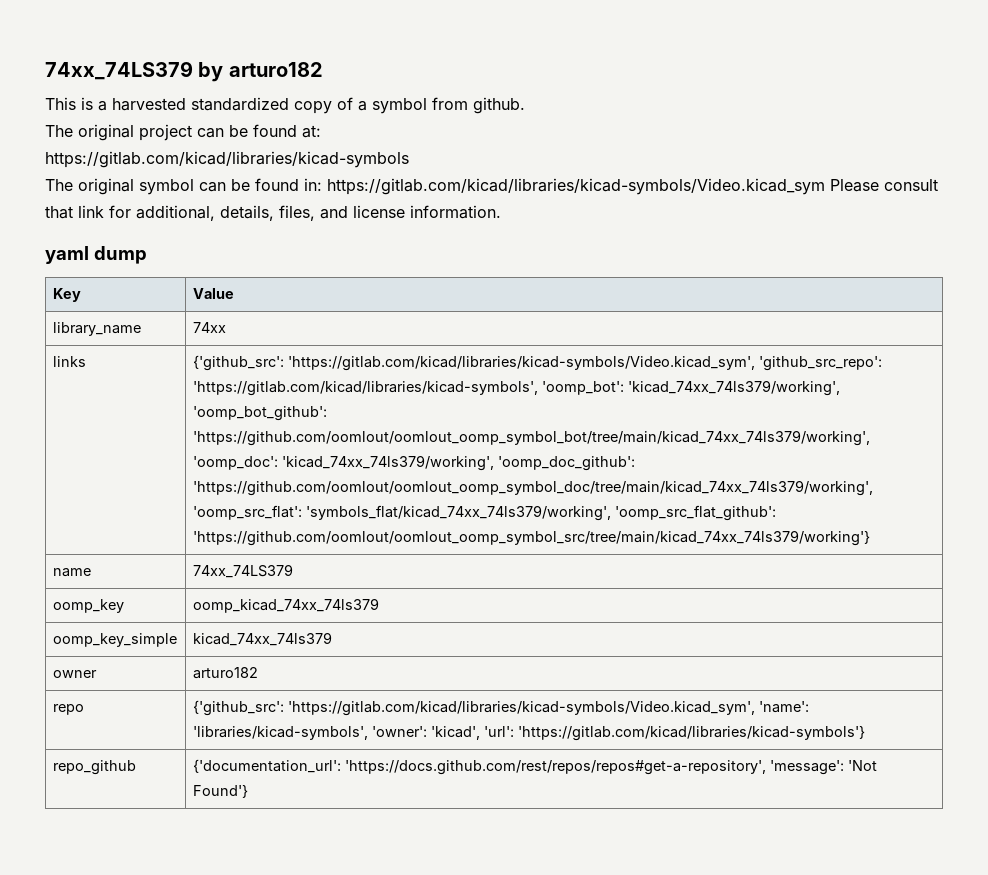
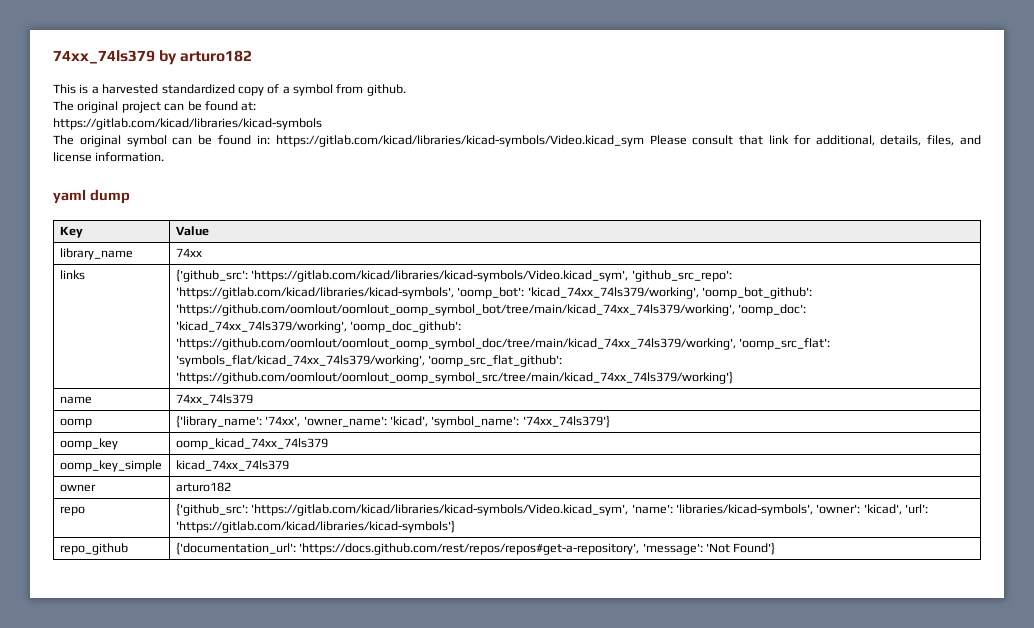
- 74xx_74LS379 by arturo182
+ 74xx_74ls379 by arturo182
- name | 74xx_74LS379
+ name | 74xx_74ls379
+ oomp | {'library_name': '74xx', 'owner_name': 'kicad', 'symbol_name': '74xx_74ls379'}

